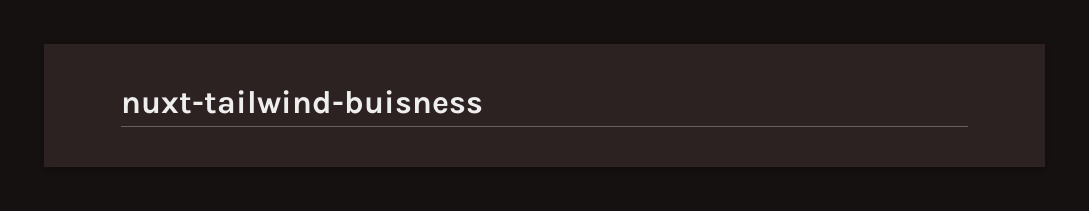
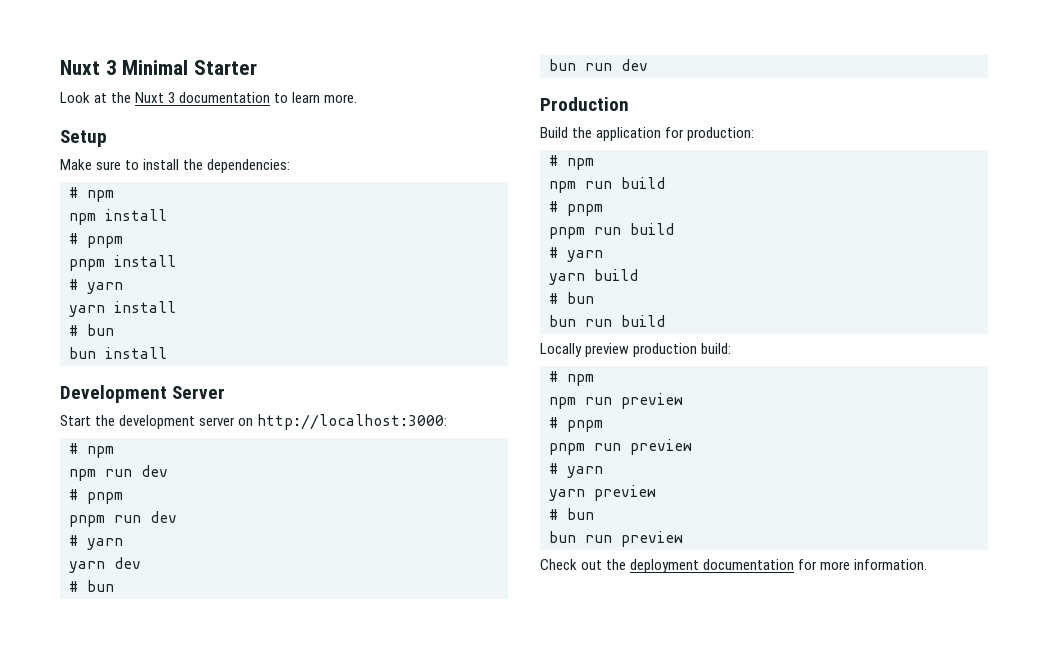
- nuxt-tailwind-buisness
+ Nuxt 3 Minimal Starter
+ Look at the Nuxt 3 documentation to learn more.
+ Setup
+ Make sure to install the dependencies:
+ # npm
+ npm install
+ # pnpm
+ pnpm install
+ # yarn
+ yarn install
+ # bun
+ bun install
+ Development Server
+ Start the development server on http://localhost:3000:
+ # npm
+ npm run dev
+ # pnpm
+ pnpm run dev
+ # yarn
+ yarn dev
+ # bun
+ bun run dev
+ Production
+ Build the application for production:
+ # npm
+ npm run build
+ # pnpm
+ pnpm run build
+ # yarn
+ yarn build
+ # bun
+ bun run build
+ Locally preview production build:
+ # npm
+ npm run preview
+ # pnpm
+ pnpm run preview
+ # yarn
+ yarn preview
+ # bun
+ bun run preview
+ Check out the deployment documentation for more information.

